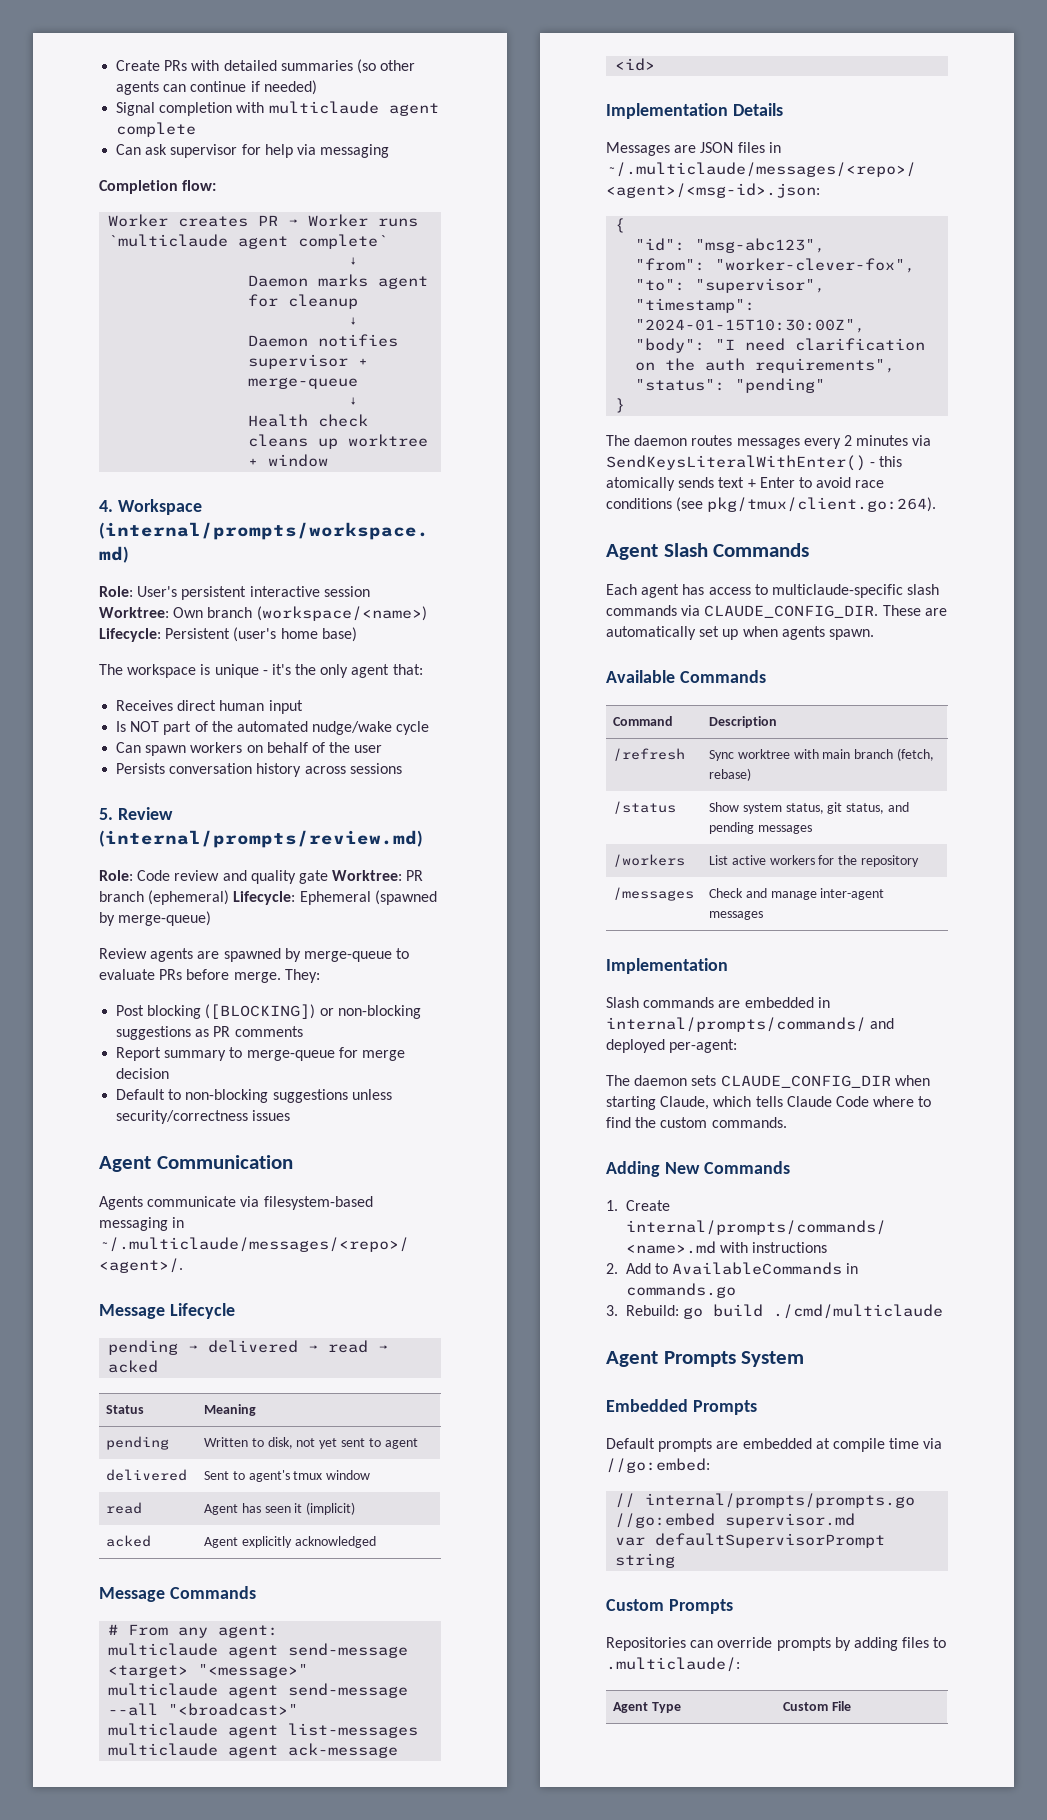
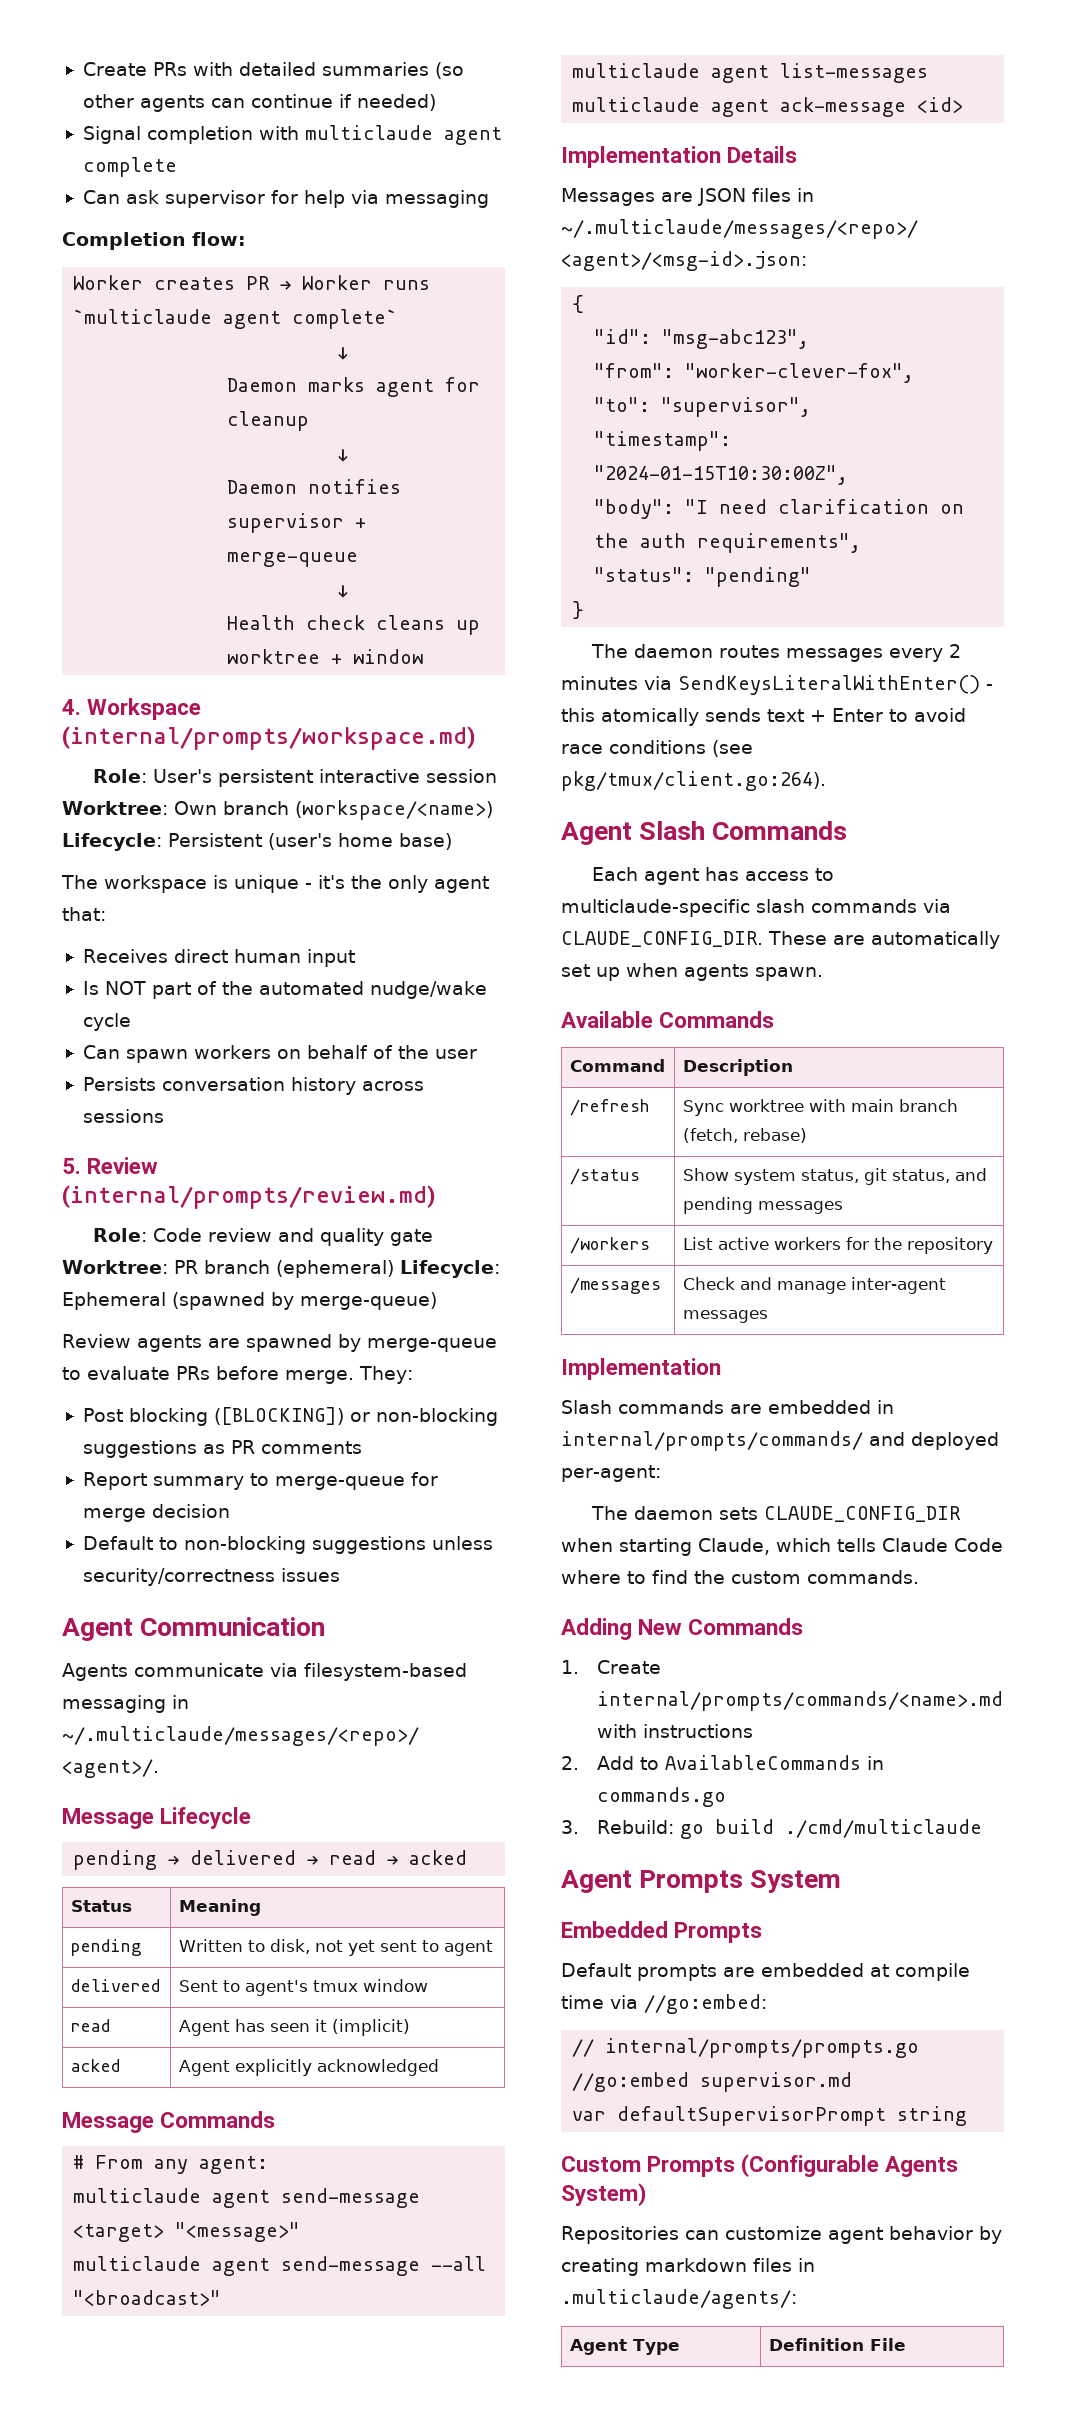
- Custom Prompts
+ Custom Prompts (Configurable Agents System)
- Repositories can override prompts by adding files to .multiclaude/:
+ Repositories can customize agent behavior by creating markdown files in .multiclaude/agents/:
- Agent Type | Custom File
+ Agent Type | Definition File

